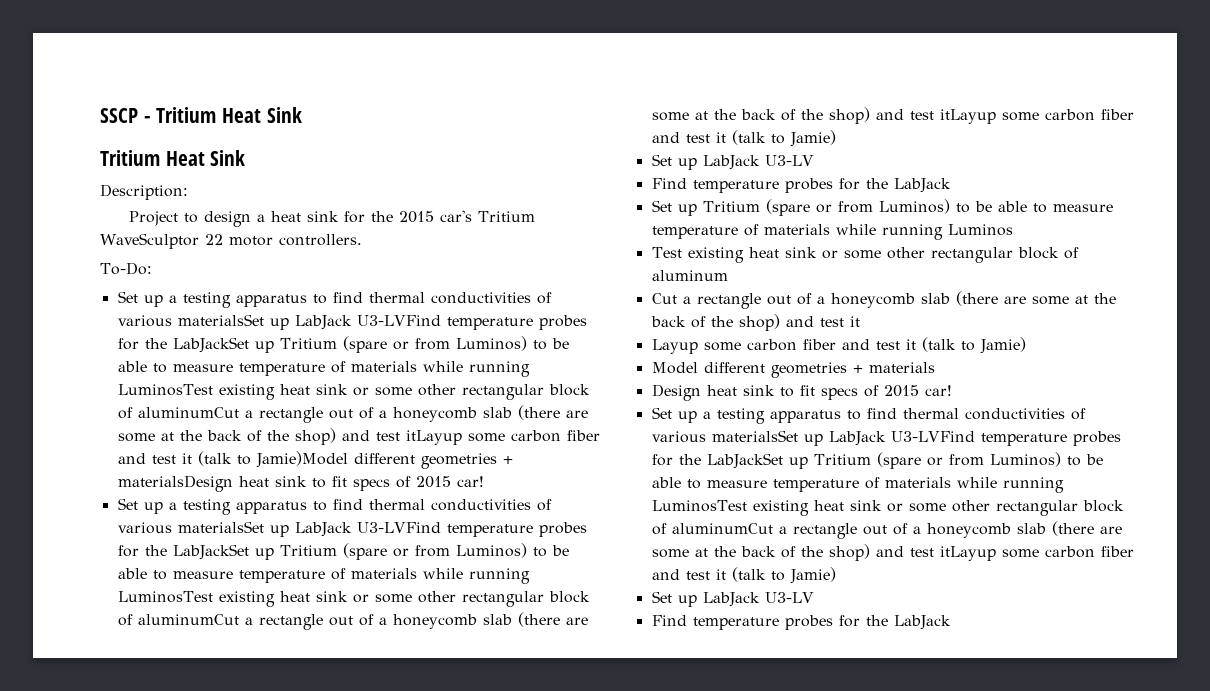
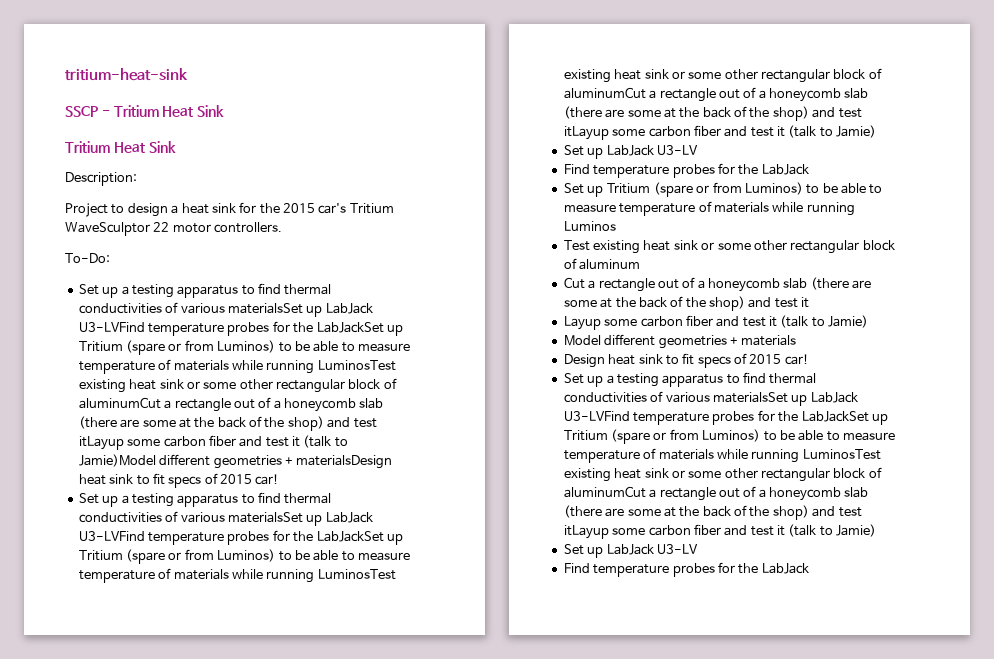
+ tritium-heat-sink

